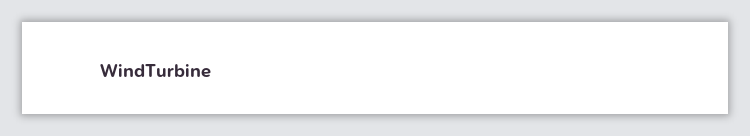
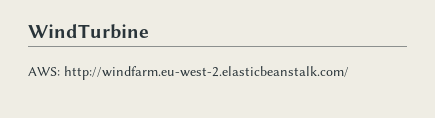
+ AWS: http://windfarm.eu-west-2.elasticbeanstalk.com/

